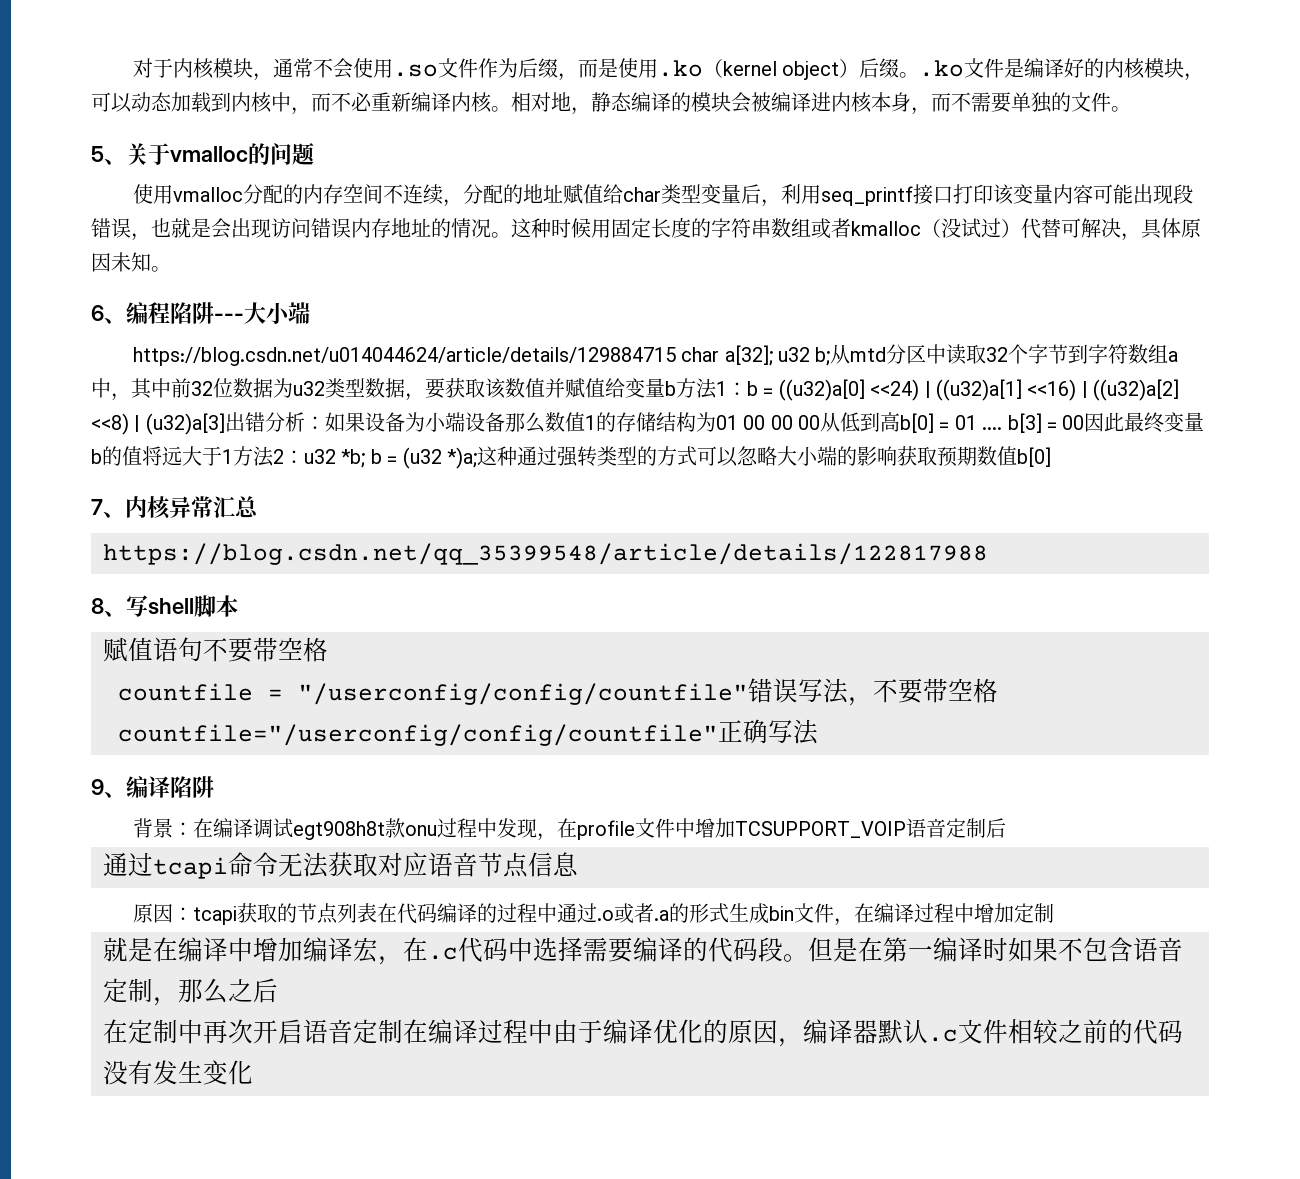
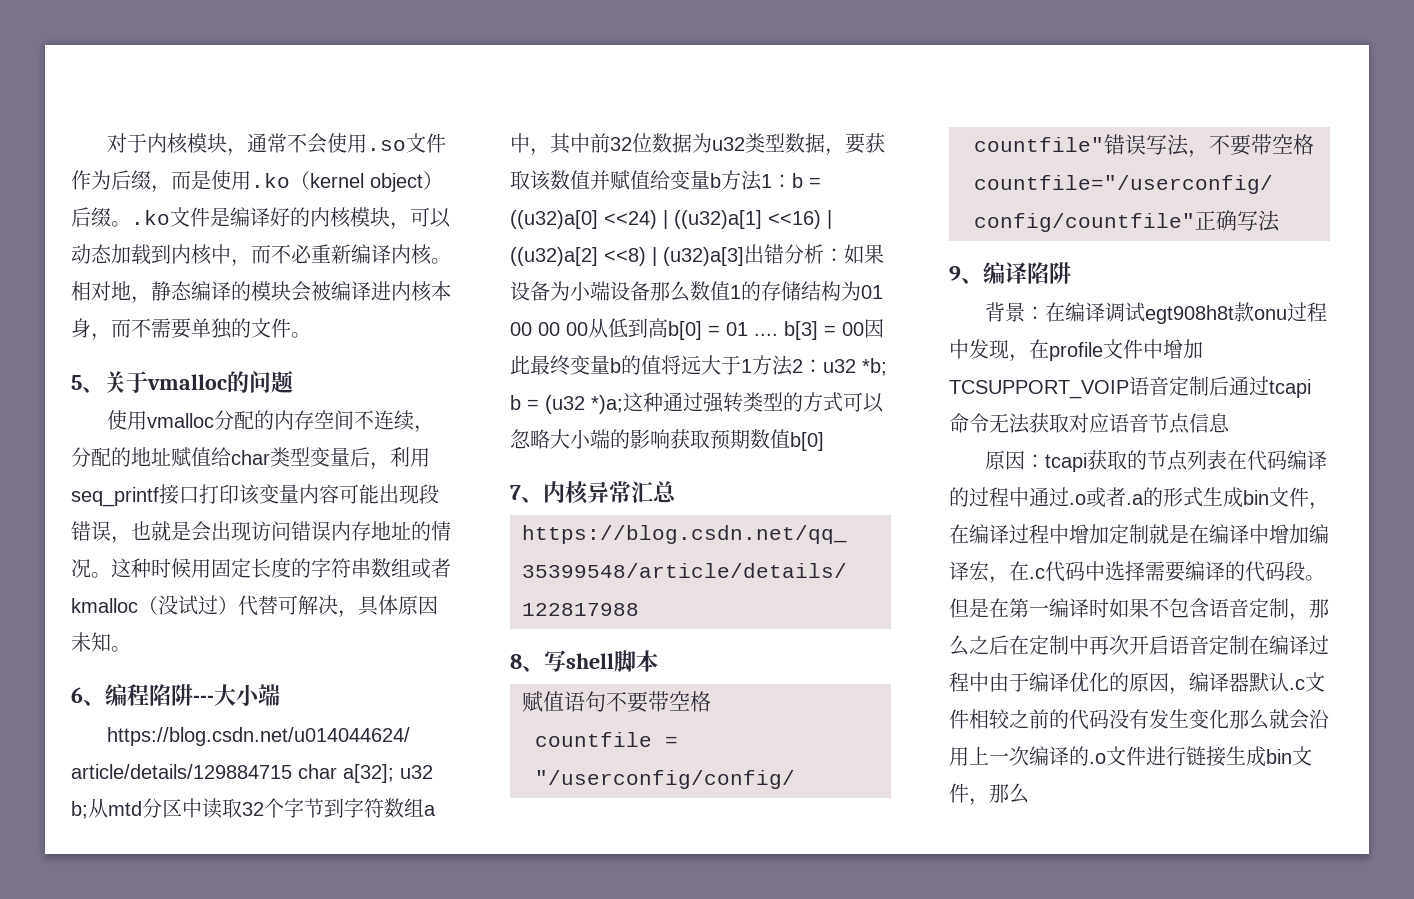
- 背景：在编译调试egt908h8t款onu过程中发现，在profile文件中增加TCSUPPORT_VOIP语音定制后
- 通过tcapi命令无法获取对应语音节点信息
+ 背景：在编译调试egt908h8t款onu过程中发现，在profile文件中增加TCSUPPORT_VOIP语音定制后通过tcapi命令无法获取对应语音节点信息
- 原因：tcapi获取的节点列表在代码编译的过程中通过.o或者.a的形式生成bin文件，在编译过程中增加定制
- 就是在编译中增加编译宏，在.c代码中选择需要编译的代码段。
+ 原因：tcapi获取的节点列表在代码编译的过程中通过.o或者.a的形式生成bin文件，在编译过程中增加定制就是在编译中增加编译宏，在.c代码中选择需要编译的代码段。
- 但是在第一编译时如果不包含语音定制，那么之后
- 在定制中再次开启语音定制在编译过程中由于编译优化的原因，编译器默认.c文件相较之前的代码没有发生变化
+ 但是在第一编译时如果不包含语音定制，那么之后在定制中再次开启语音定制在编译过程中由于编译优化的原因，编译器默认.c文件相较之前的代码没有发生变化那么就会沿用上一次编译的.o文件进行链接生成bin文件，那么

